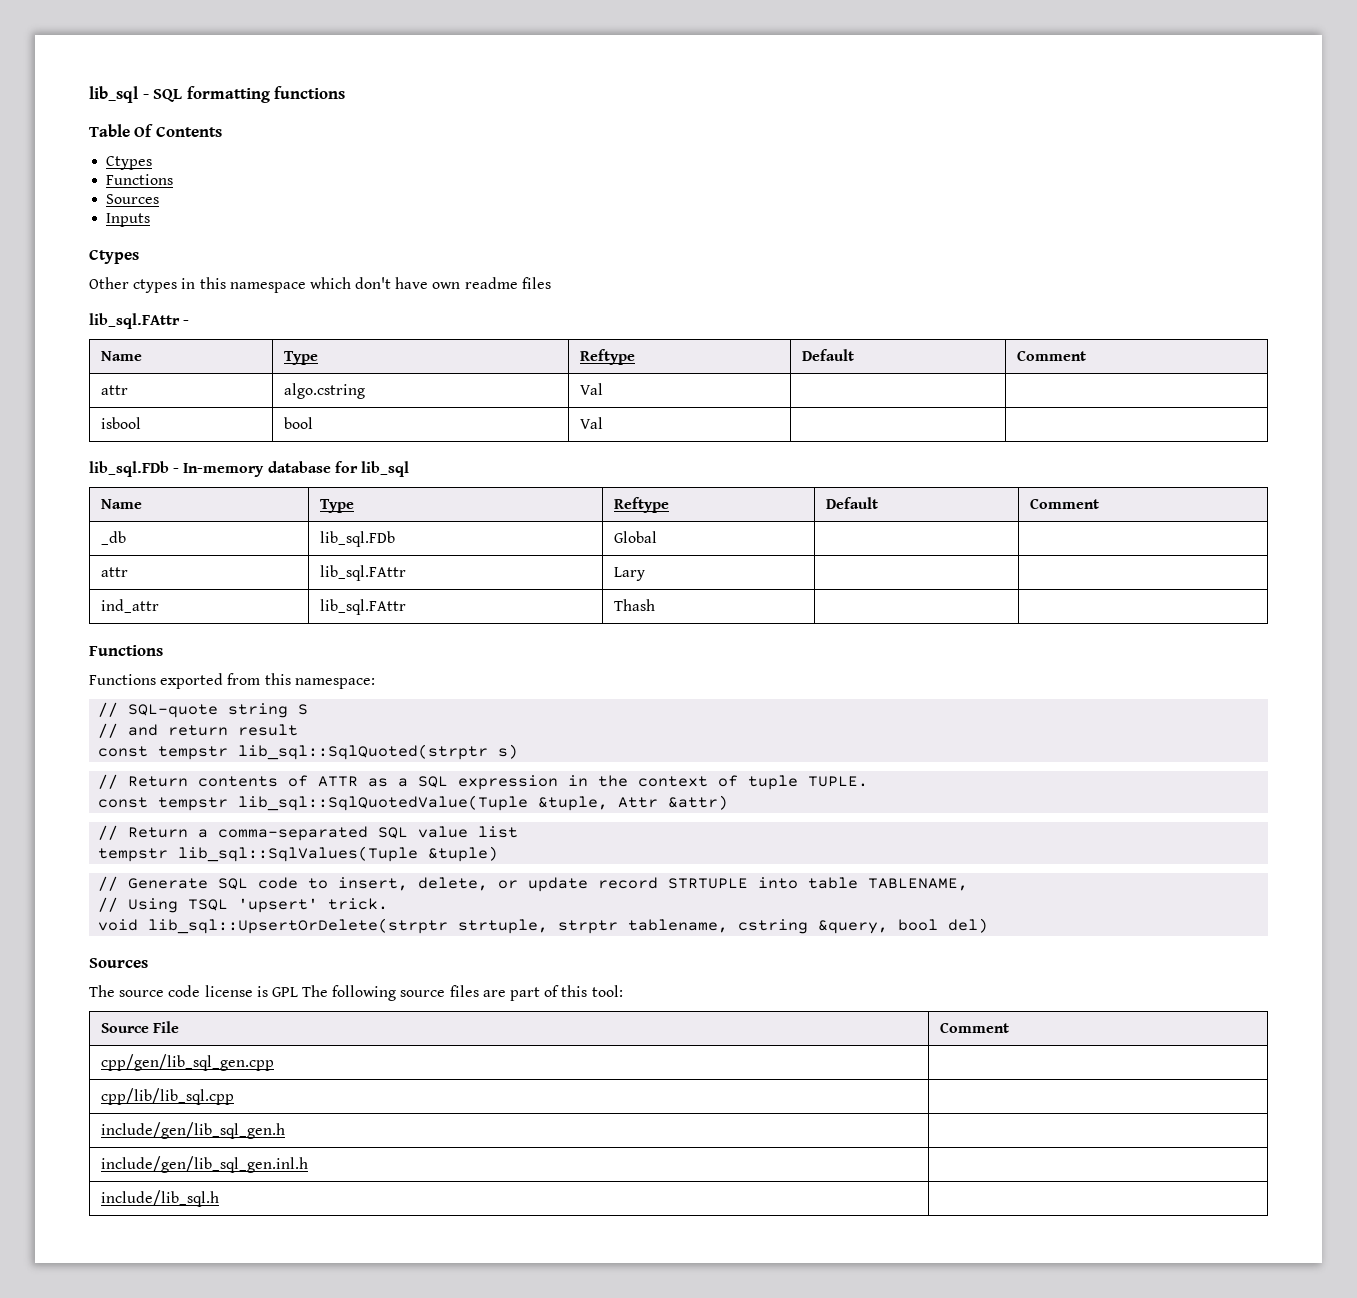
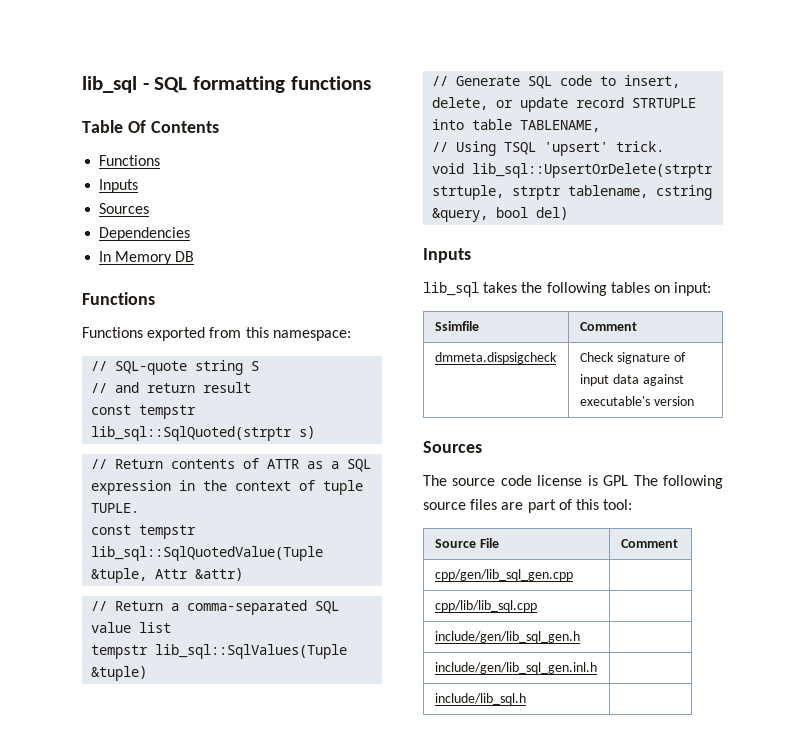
  Table Of Contents
- Ctypes
  Functions
+ Inputs
  Sources
- Inputs
- Ctypes
- Other ctypes in this namespace which don't have own readme files
- lib_sql.FAttr -
- Name | Type | Reftype | Default | Comment
- attr | algo.cstring | Val | |
- isbool | bool | Val | |
- lib_sql.FDb - In-memory database for lib_sql
- Name | Type | Reftype | Default | Comment
- _db | lib_sql.FDb | Global | |
- attr | lib_sql.FAttr | Lary | |
- ind_attr | lib_sql.FAttr | Thash | |
+ Dependencies
+ In Memory DB
  void lib_sql::UpsertOrDelete(strptr strtuple, strptr tablename, cstring &query, bool del)
+ Inputs
+ lib_sql takes the following tables on input:
+ Ssimfile | Comment
+ dmmeta.dispsigcheck | Check signature of input data against executable's version

